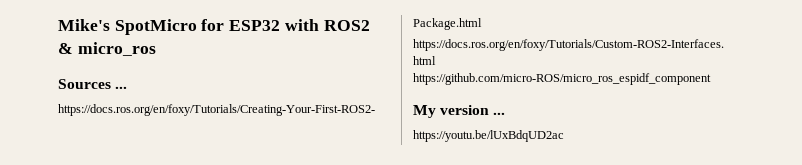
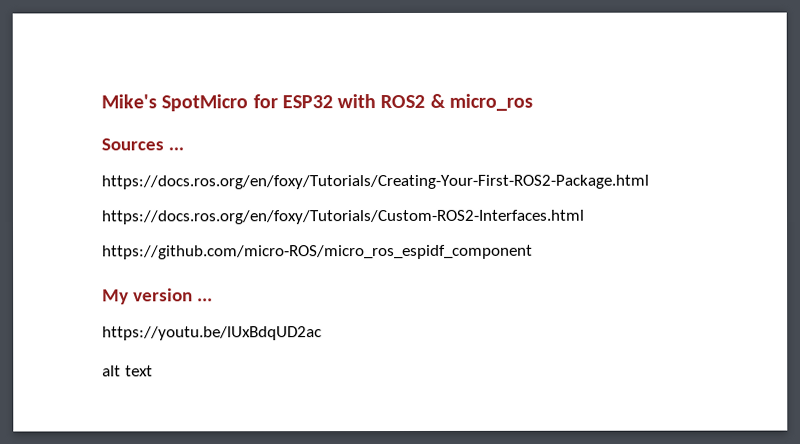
+ alt text

